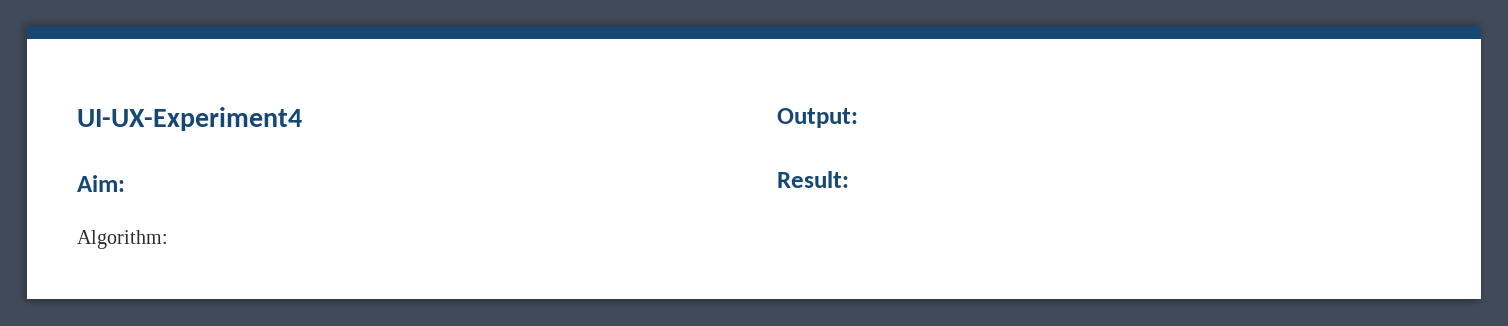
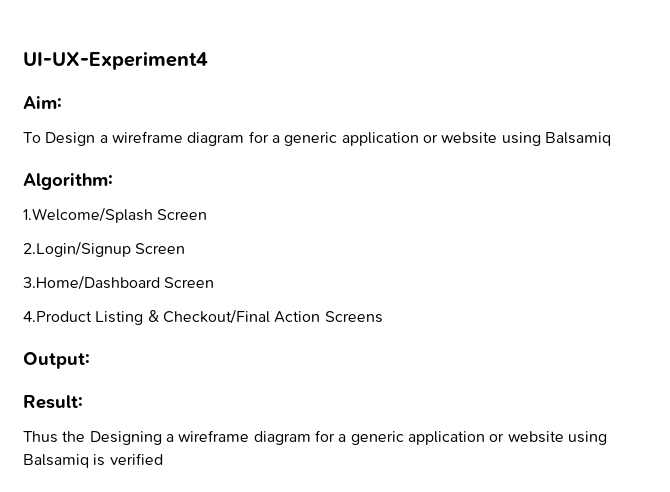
+ To Design a wireframe diagram for a generic application or website using Balsamiq
  Algorithm:
+ 1.Welcome/Splash Screen
+ 2.Login/Signup Screen
+ 3.Home/Dashboard Screen
+ 4.Product Listing & Checkout/Final Action Screens
  Output:
  Result:
+ Thus the Designing a wireframe diagram for a generic application or website using Balsamiq is verified

